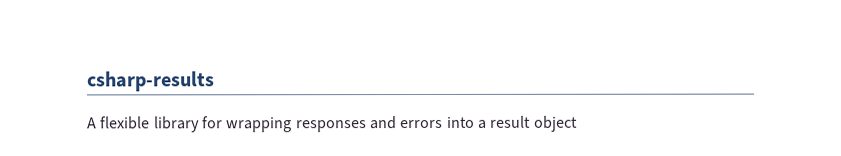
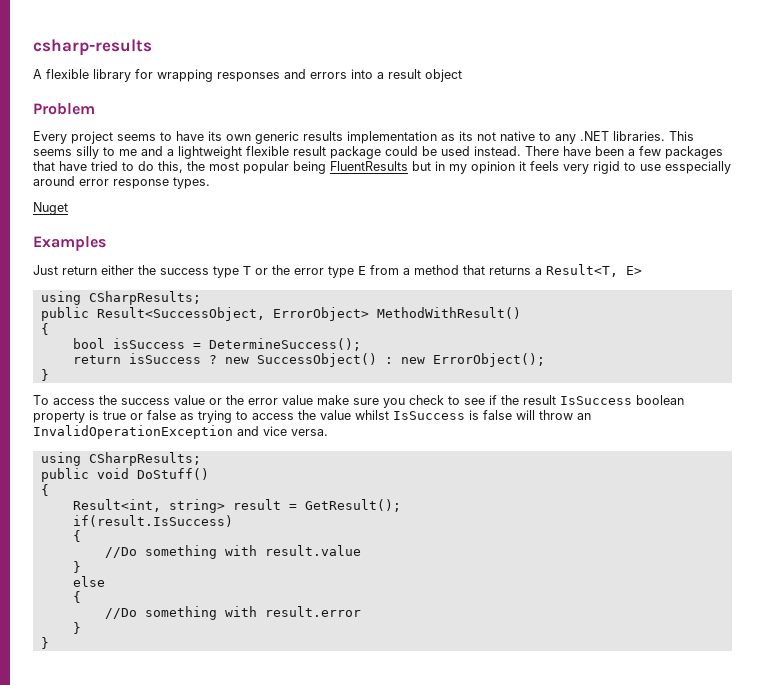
+ Problem
+ Every project seems to have its own generic results implementation as its not native to any .NET libraries. This seems silly to me and a lightweight flexible result package could be used instead. There have been a few packages that have tried to do this, the most popular being FluentResults but in my opinion it feels very rigid to use esspecially around error response types.
+ Nuget
+ Examples
+ Just return either the success type T or the error type E from a method that returns a Result<T, E>
+ using CSharpResults;
+ public Result<SuccessObject, ErrorObject> MethodWithResult()
+ {
+ bool isSuccess = DetermineSuccess();
+ return isSuccess ? new SuccessObject() : new ErrorObject();
+ }
+ To access the success value or the error value make sure you check to see if the result IsSuccess boolean property is true or false as trying to access the value whilst IsSuccess is false will throw an InvalidOperationException and vice versa.
+ using CSharpResults;
+ public void DoStuff()
+ {
+ Result<int, string> result = GetResult();
+ if(result.IsSuccess)
+ {
+ //Do something with result.value
+ }
+ else
+ {
+ //Do something with result.error
+ }
+ }

